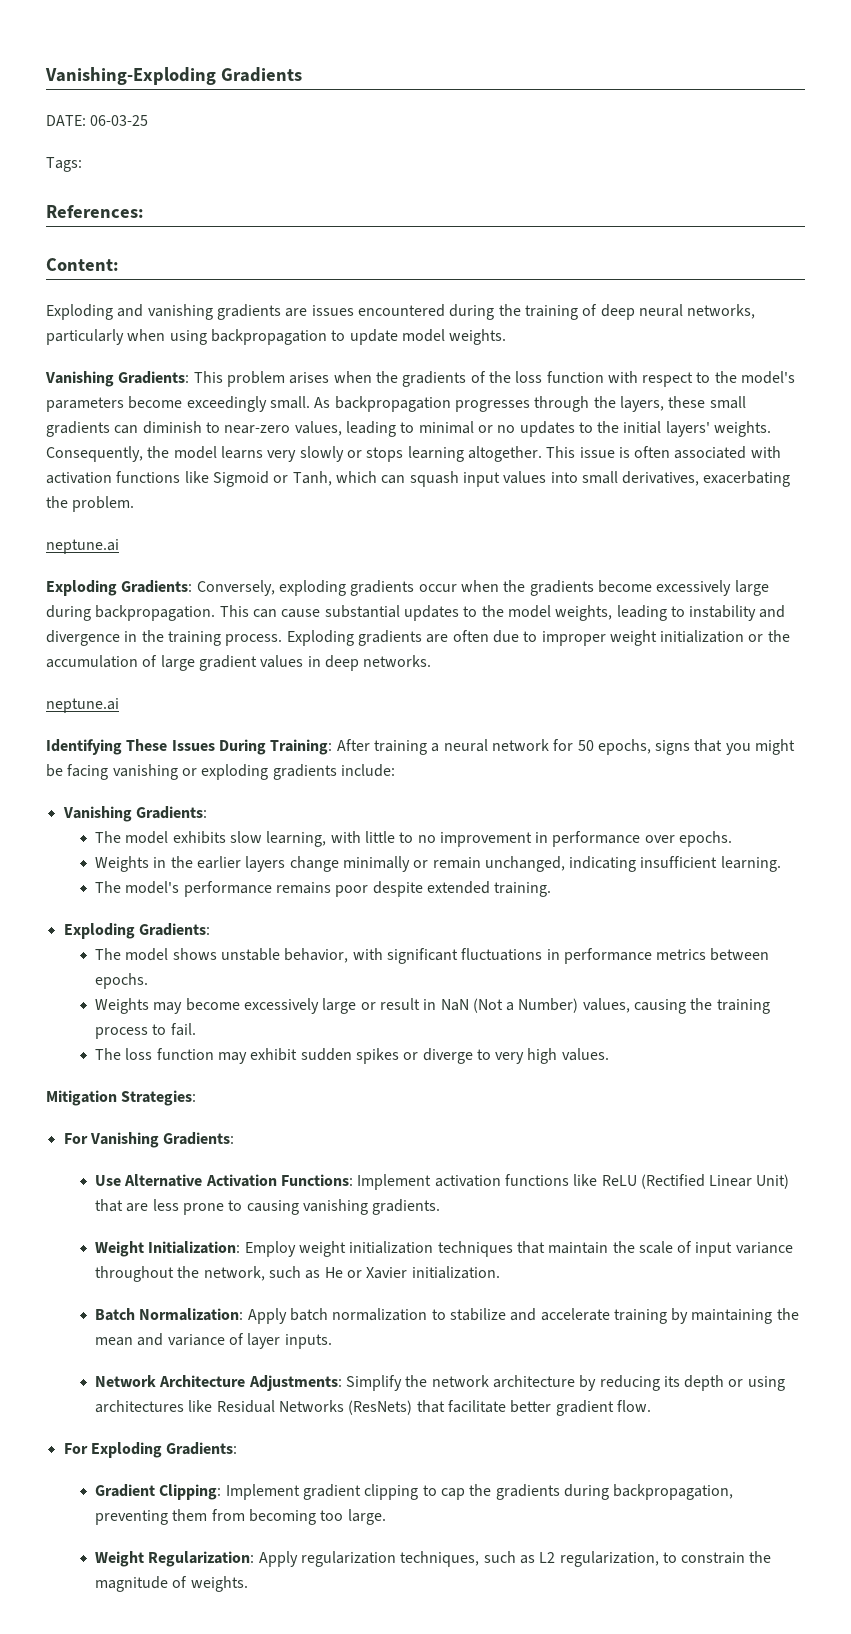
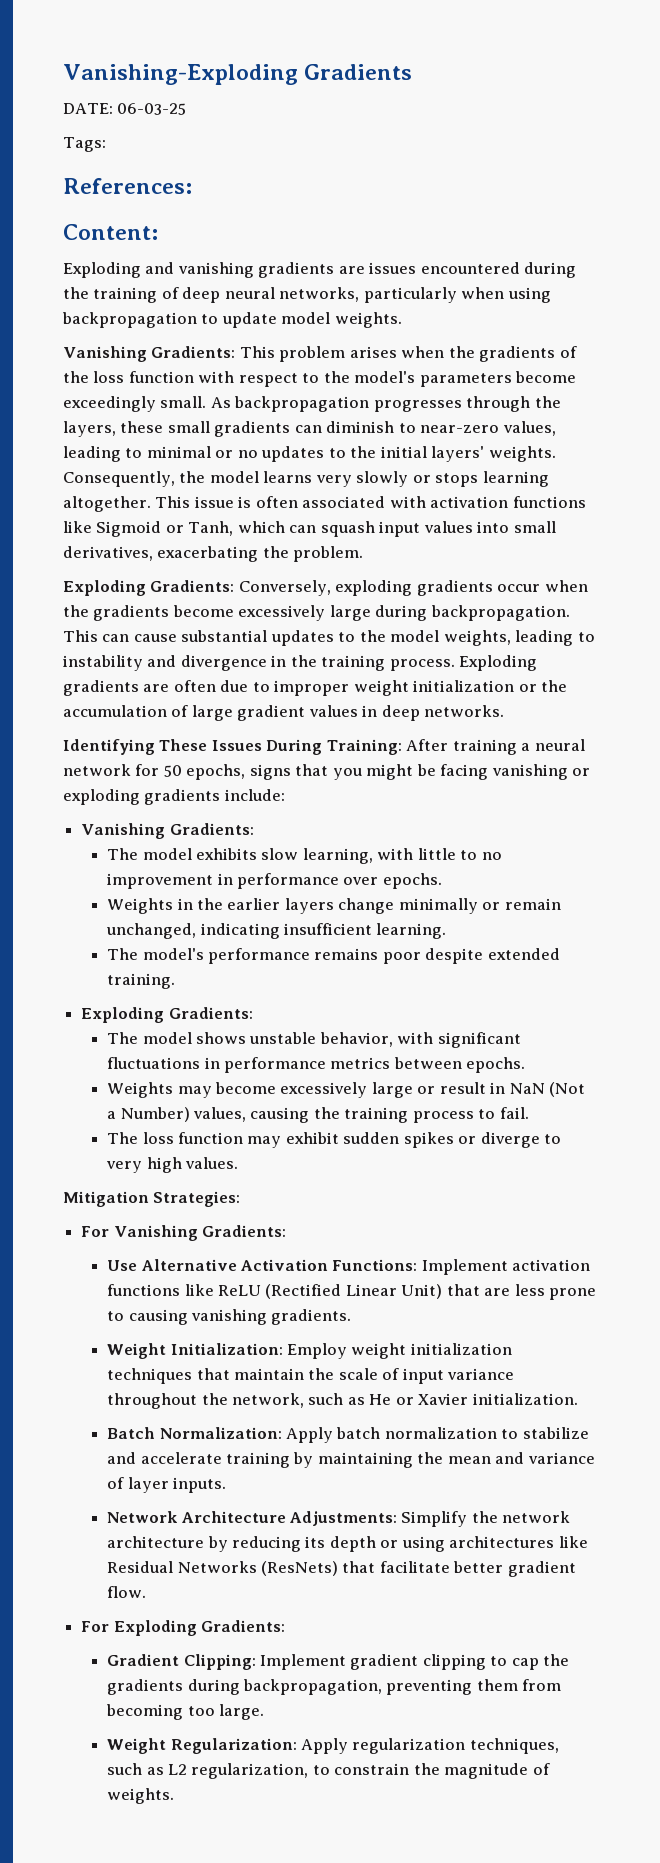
  This issue is often associated with activation functions like Sigmoid or Tanh, which can squash input values into small derivatives, exacerbating the problem.
- neptune.ai
  Exploding gradients are often due to improper weight initialization or the accumulation of large gradient values in deep networks.
- neptune.ai

